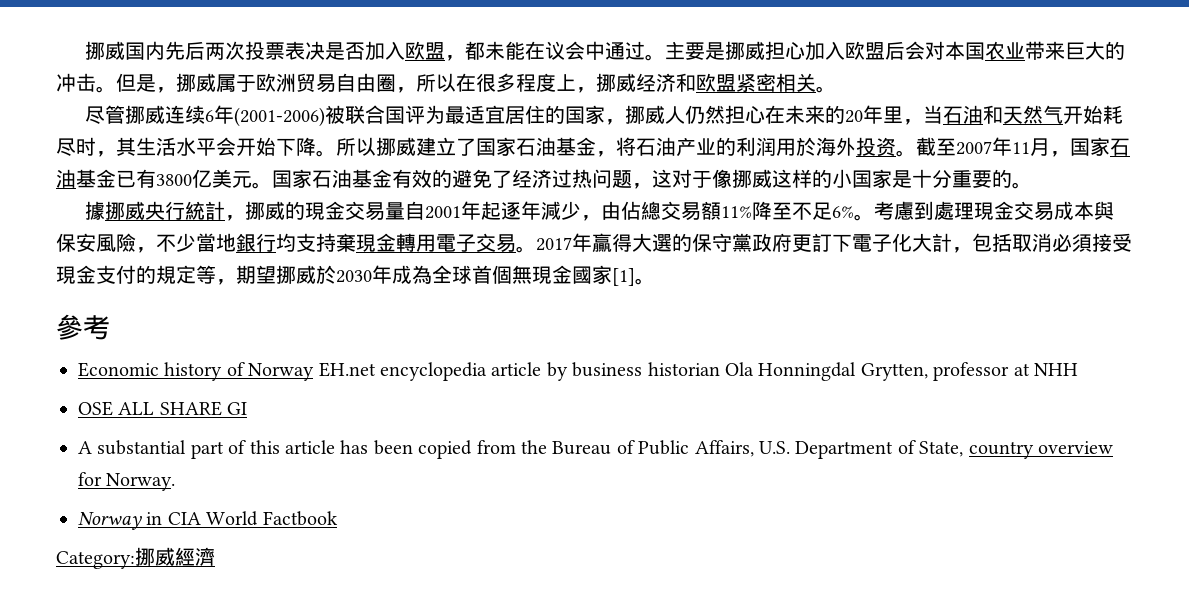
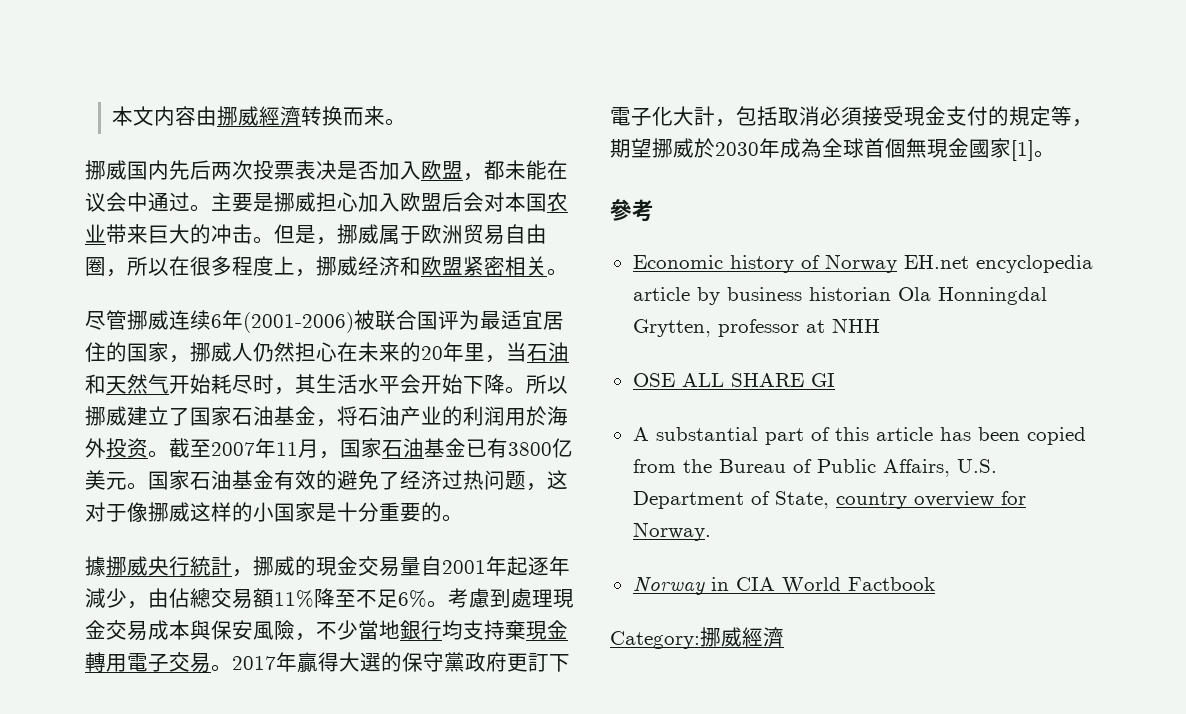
+ 本文内容由挪威經濟转换而来。

